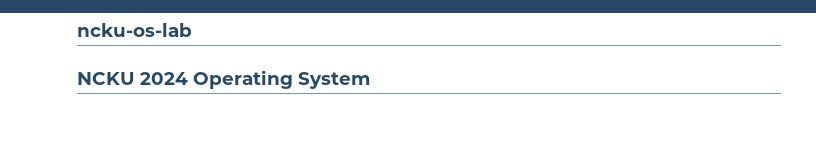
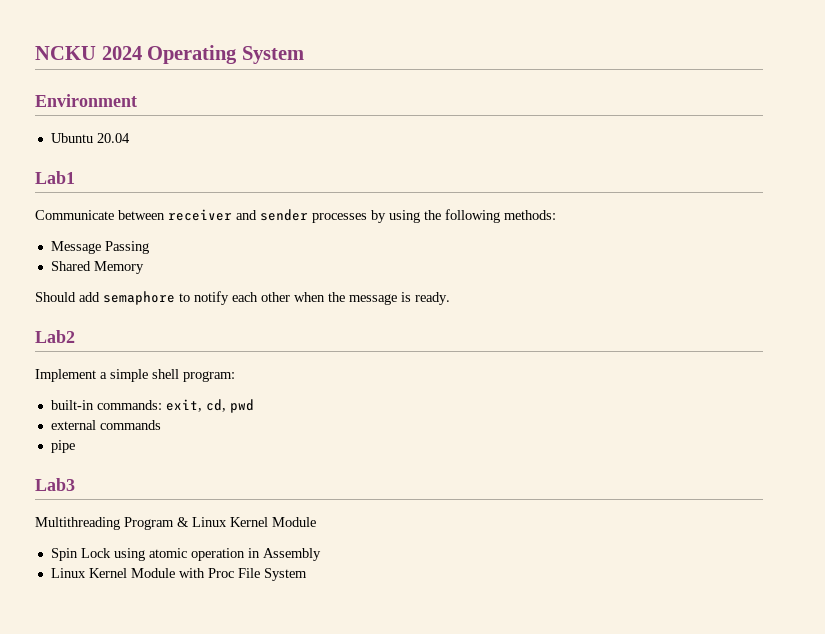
- ncku-os-lab
+ Environment
+ Ubuntu 20.04
+ Lab1
+ Communicate between receiver and sender processes by using the following methods:
+ Message Passing
+ Shared Memory
+ Should add semaphore to notify each other when the message is ready.
+ Lab2
+ Implement a simple shell program:
+ built-in commands: exit, cd, pwd
+ external commands
+ pipe
+ Lab3
+ Multithreading Program & Linux Kernel Module
+ Spin Lock using atomic operation in Assembly
+ Linux Kernel Module with Proc File System

